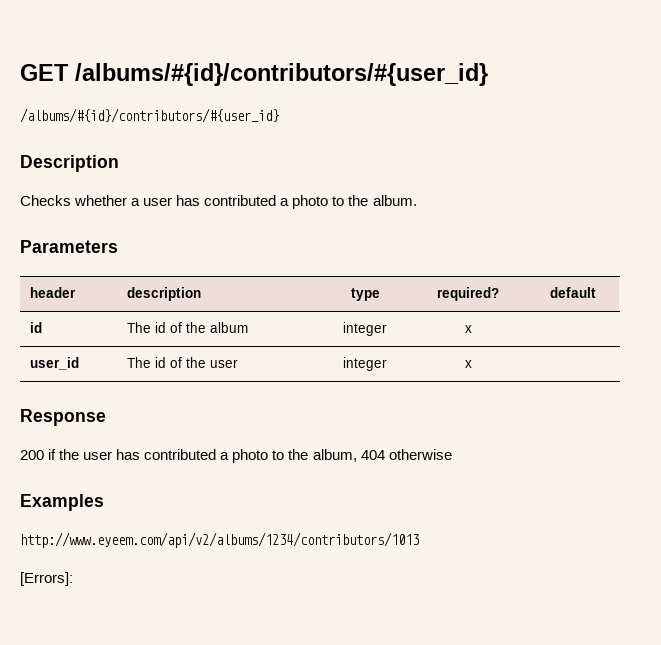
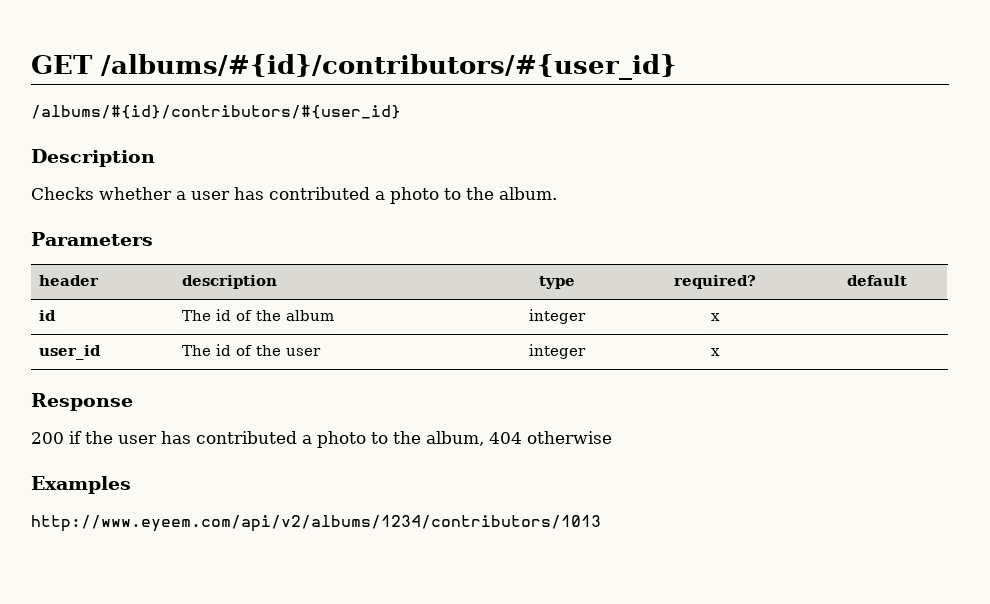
- [Errors]:

